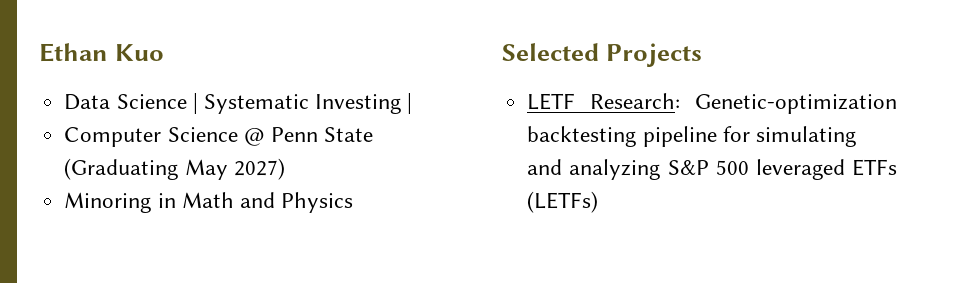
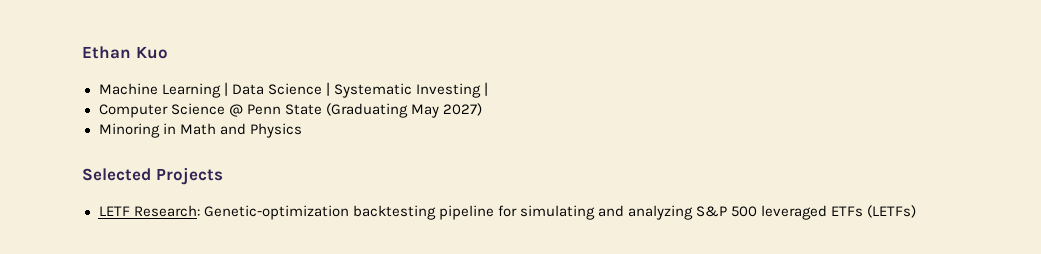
- Data Science | Systematic Investing |
+ Machine Learning | Data Science | Systematic Investing |

